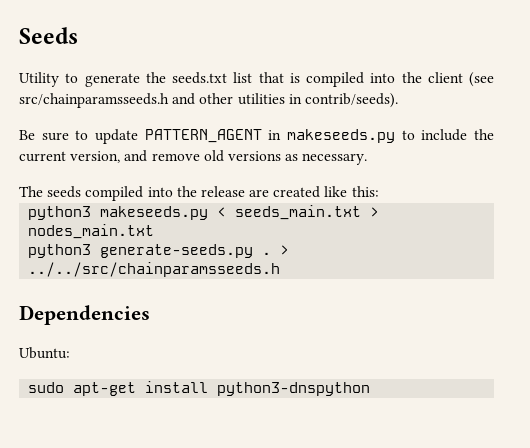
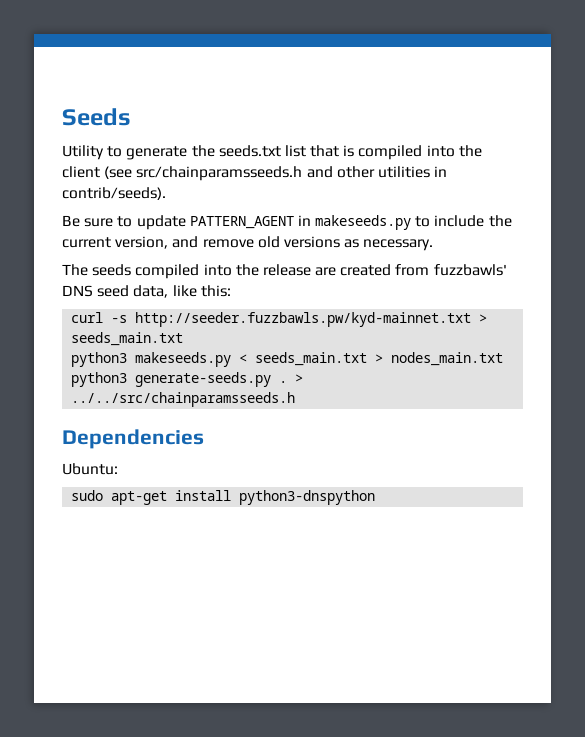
- The seeds compiled into the release are created like this:
+ The seeds compiled into the release are created from fuzzbawls' DNS seed data, like this:
+ curl -s http://seeder.fuzzbawls.pw/kyd-mainnet.txt > seeds_main.txt

